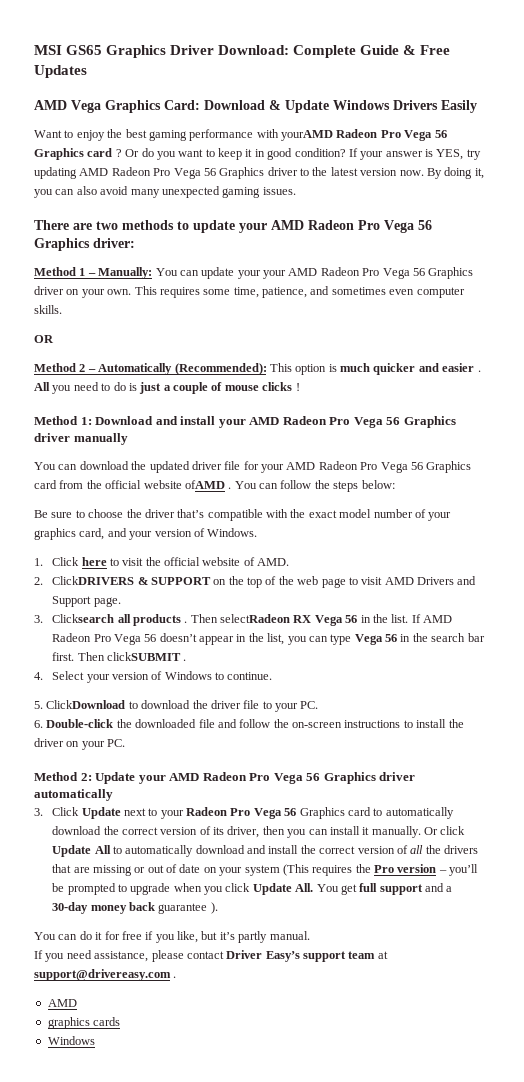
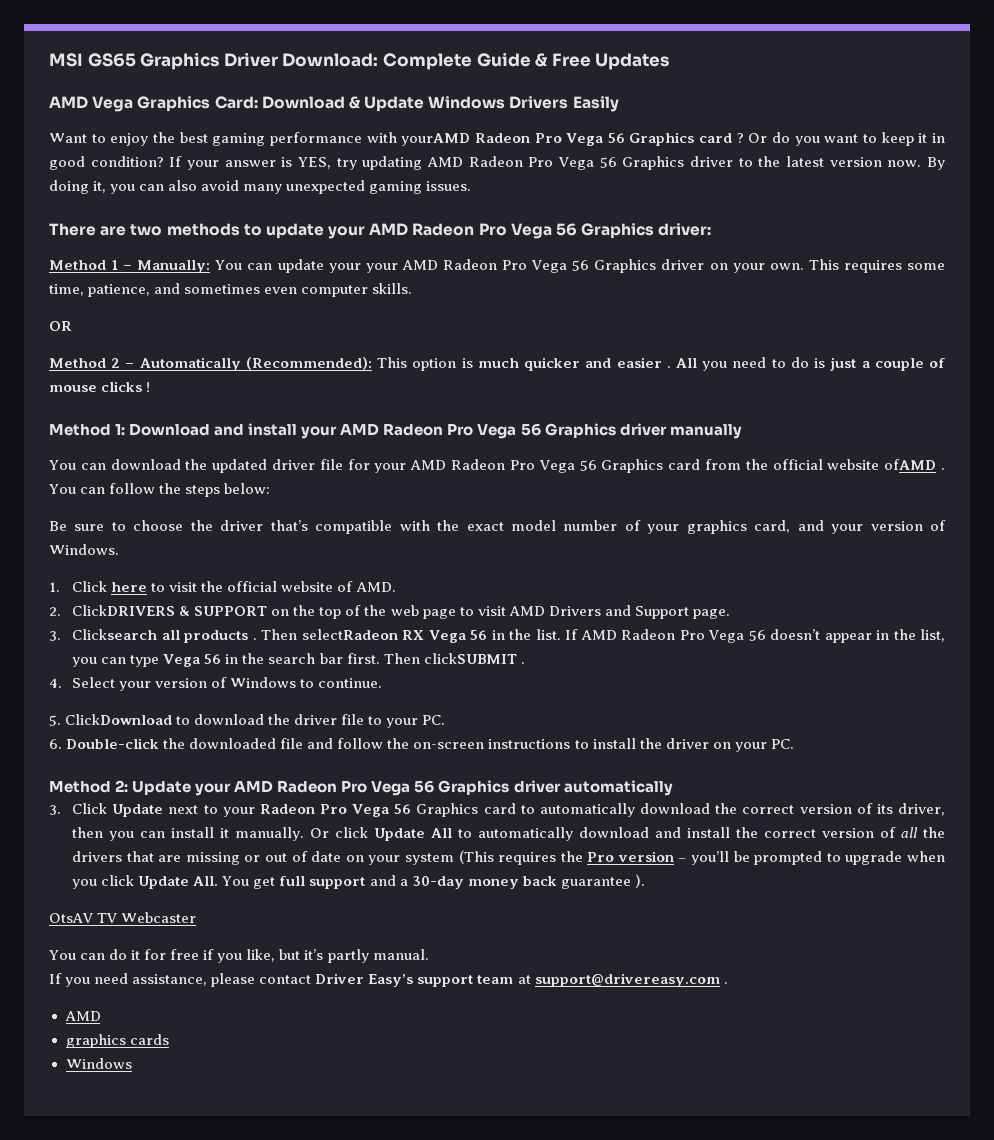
+ OtsAV TV Webcaster

